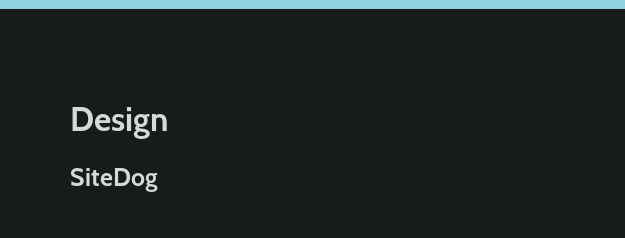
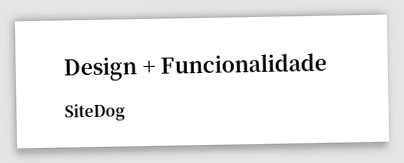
- Design
+ Design + Funcionalidade

